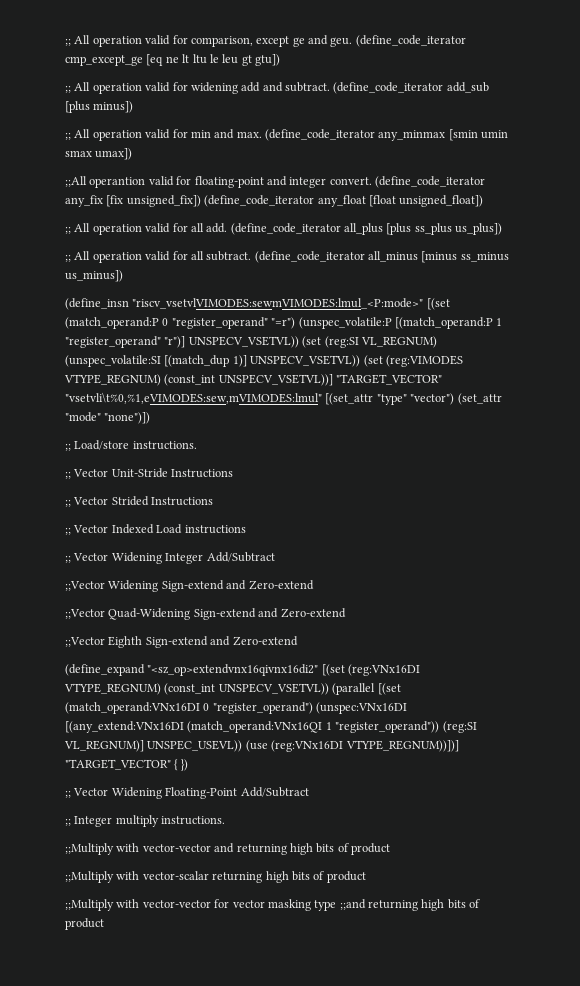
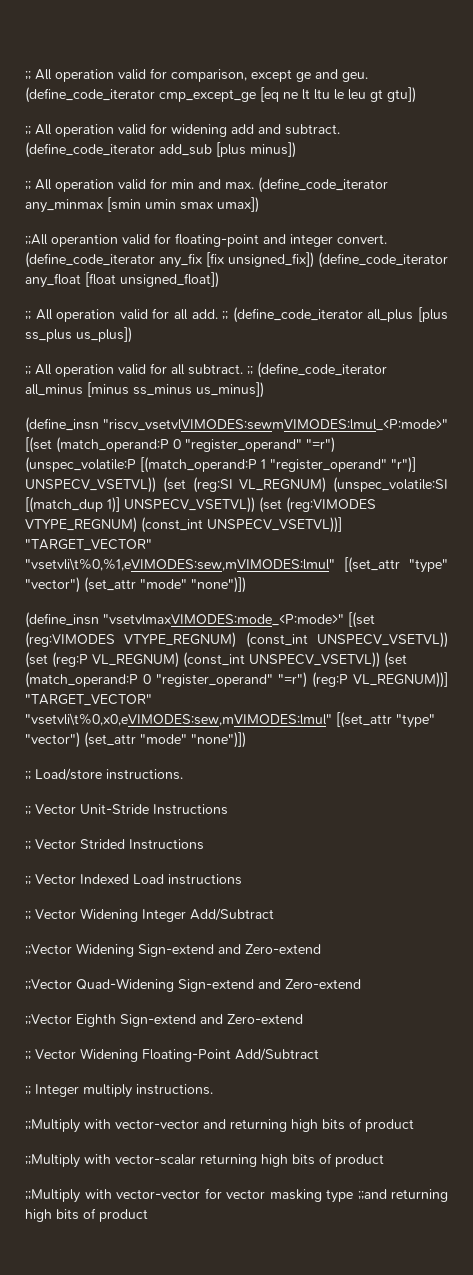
- ;; All operation valid for all add. (define_code_iterator all_plus [plus ss_plus us_plus])
+ ;; All operation valid for all add. ;; (define_code_iterator all_plus [plus ss_plus us_plus])
- ;; All operation valid for all subtract. (define_code_iterator all_minus [minus ss_minus us_minus])
+ ;; All operation valid for all subtract. ;; (define_code_iterator all_minus [minus ss_minus us_minus])
+ (define_insn "vsetvlmaxVIMODES:mode_<P:mode>" [(set (reg:VIMODES VTYPE_REGNUM) (const_int UNSPECV_VSETVL)) (set (reg:P VL_REGNUM) (const_int UNSPECV_VSETVL)) (set (match_operand:P 0 "register_operand" "=r") (reg:P VL_REGNUM))] "TARGET_VECTOR" "vsetvli\t%0,x0,eVIMODES:sew,mVIMODES:lmul" [(set_attr "type" "vector") (set_attr "mode" "none")])
- (define_expand "<sz_op>extendvnx16qivnx16di2" [(set (reg:VNx16DI VTYPE_REGNUM) (const_int UNSPECV_VSETVL)) (parallel [(set (match_operand:VNx16DI 0 "register_operand") (unspec:VNx16DI [(any_extend:VNx16DI (match_operand:VNx16QI 1 "register_operand")) (reg:SI VL_REGNUM)] UNSPEC_USEVL)) (use (reg:VNx16DI VTYPE_REGNUM))])] "TARGET_VECTOR" { })

